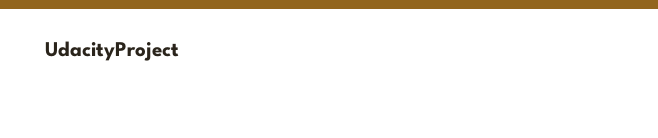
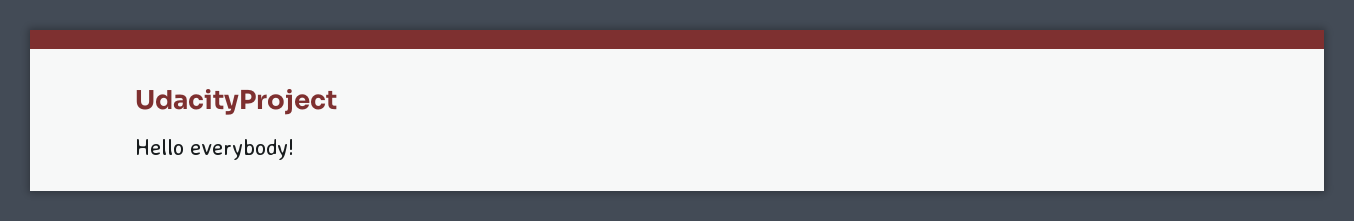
+ Hello everybody!

